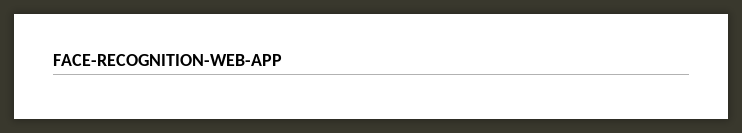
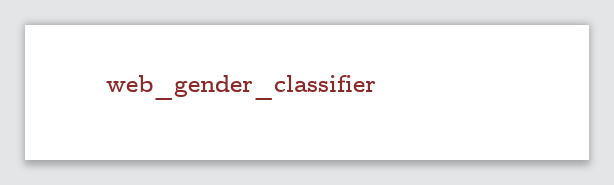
- FACE-RECOGNITION-WEB-APP
+ web_gender_classifier

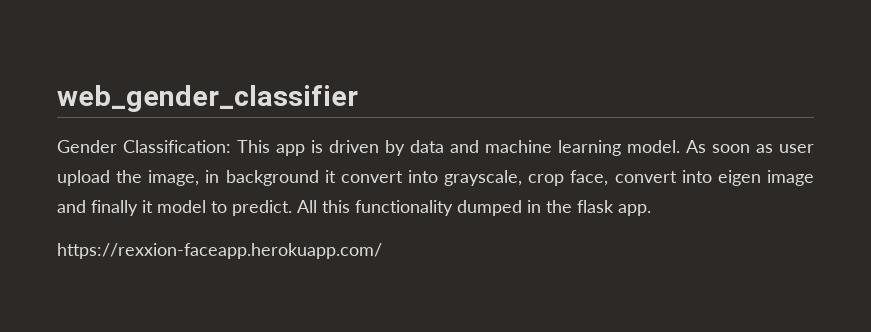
+ Gender Classification: This app is driven by data and machine learning model. As soon as user upload the image, in background it convert into grayscale, crop face, convert into eigen image and finally it model to predict. All this functionality dumped in the flask app.
+ https://rexxion-faceapp.herokuapp.com/

